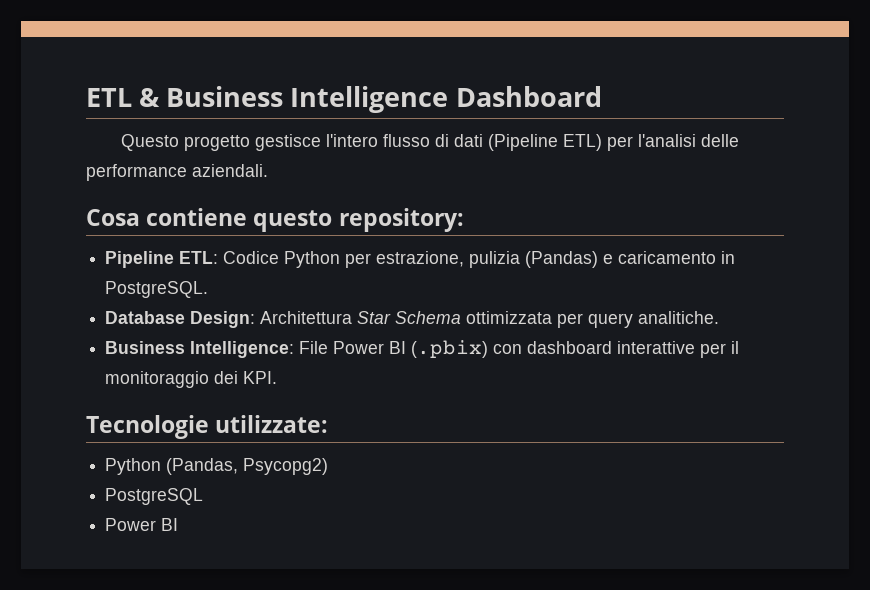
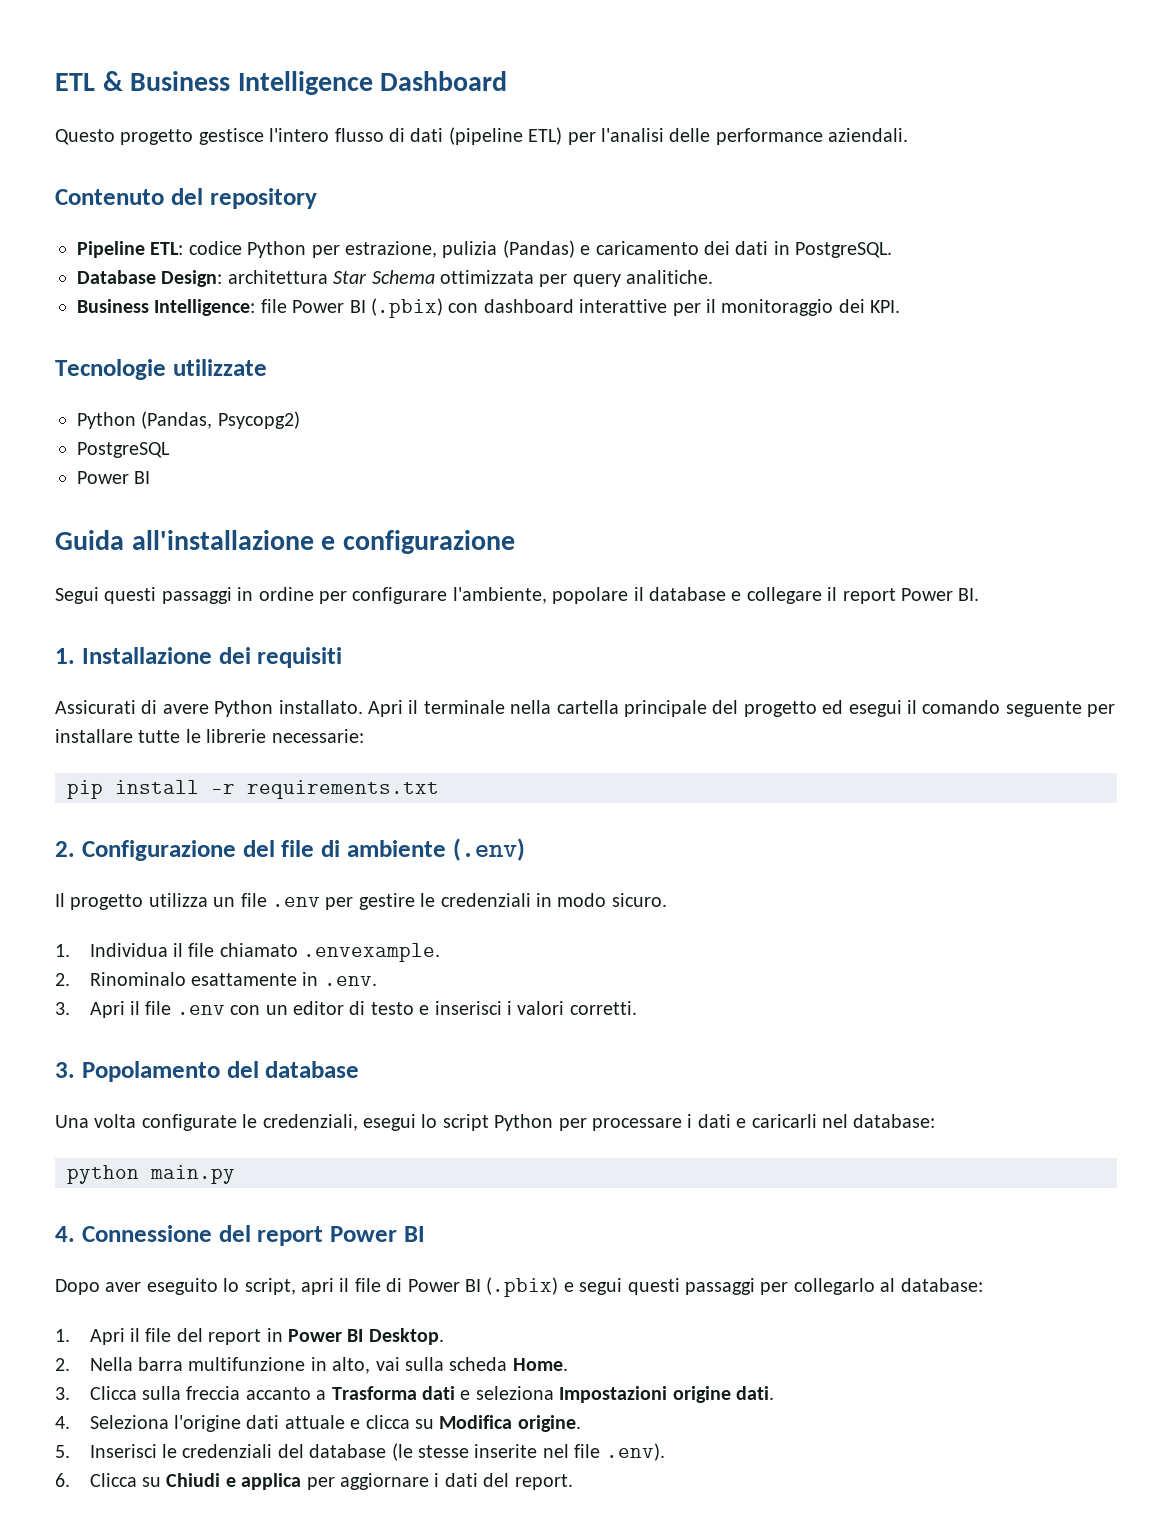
- Questo progetto gestisce l'intero flusso di dati (Pipeline ETL) per l'analisi delle performance aziendali.
+ Questo progetto gestisce l'intero flusso di dati (pipeline ETL) per l'analisi delle performance aziendali.
- Cosa contiene questo repository:
+ Contenuto del repository
- Pipeline ETL: Codice Python per estrazione, pulizia (Pandas) e caricamento in PostgreSQL.
+ Pipeline ETL: codice Python per estrazione, pulizia (Pandas) e caricamento dei dati in PostgreSQL.
- Database Design: Architettura Star Schema ottimizzata per query analitiche.
+ Database Design: architettura Star Schema ottimizzata per query analitiche.
- Business Intelligence: File Power BI (.pbix) con dashboard interattive per il monitoraggio dei KPI.
+ Business Intelligence: file Power BI (.pbix) con dashboard interattive per il monitoraggio dei KPI.
- Tecnologie utilizzate:
+ Tecnologie utilizzate
+ Guida all'installazione e configurazione
+ Segui questi passaggi in ordine per configurare l'ambiente, popolare il database e collegare il report Power BI.
+ 1. Installazione dei requisiti
+ Assicurati di avere Python installato. Apri il terminale nella cartella principale del progetto ed esegui il comando seguente per installare tutte le librerie necessarie:
+ pip install -r requirements.txt
+ 2. Configurazione del file di ambiente (.env)
+ Il progetto utilizza un file .env per gestire le credenziali in modo sicuro.
+ 1. Individua il file chiamato .envexample.
+ 2. Rinominalo esattamente in .env.
+ 3. Apri il file .env con un editor di testo e inserisci i valori corretti.
+ 3. Popolamento del database
+ Una volta configurate le credenziali, esegui lo script Python per processare i dati e caricarli nel database:
+ python main.py
+ 4. Connessione del report Power BI
+ Dopo aver eseguito lo script, apri il file di Power BI (.pbix) e segui questi passaggi per collegarlo al database:
+ 1. Apri il file del report in Power BI Desktop.
+ 2. Nella barra multifunzione in alto, vai sulla scheda Home.
+ 3. Clicca sulla freccia accanto a Trasforma dati e seleziona Impostazioni origine dati.
+ 4. Seleziona l'origine dati attuale e clicca su Modifica origine.
+ 5. Inserisci le credenziali del database (le stesse inserite nel file .env).
+ 6. Clicca su Chiudi e applica per aggiornare i dati del report.

